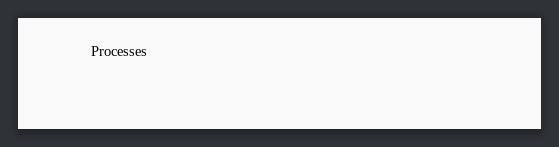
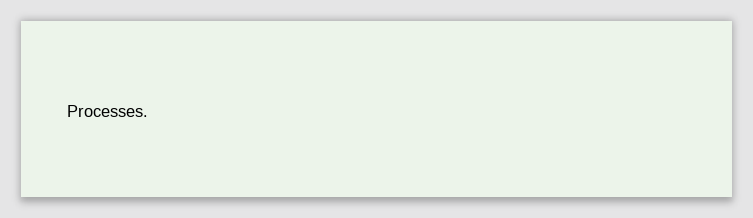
- Processes
+ Processes.

